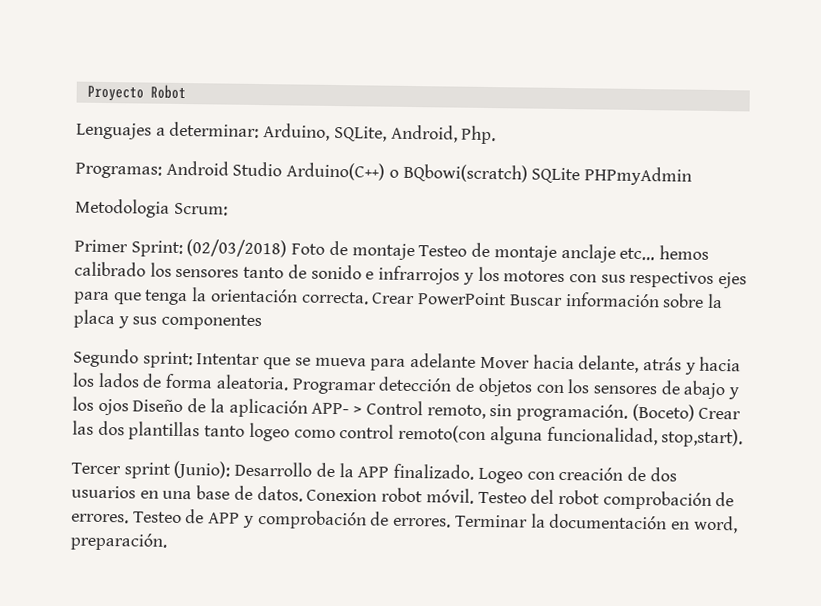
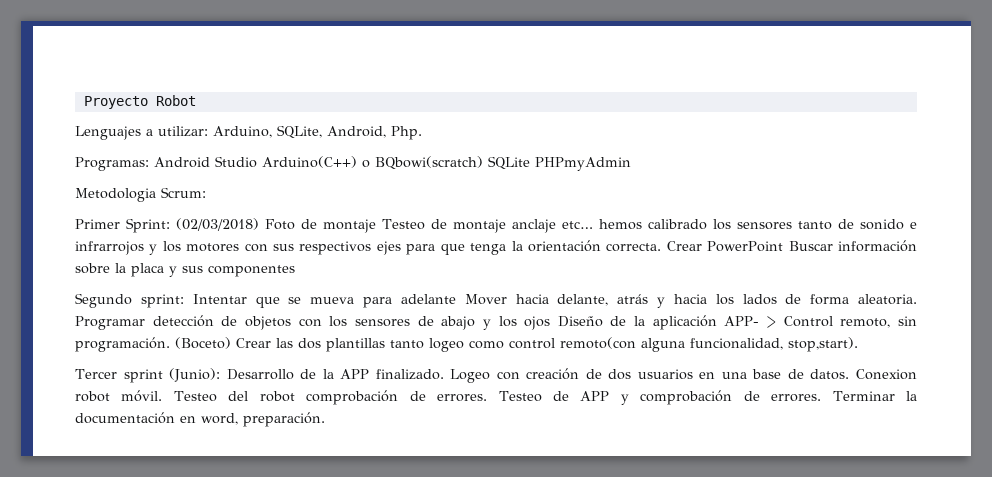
- Lenguajes a determinar: Arduino, SQLite, Android, Php.
+ Lenguajes a utilizar: Arduino, SQLite, Android, Php.

